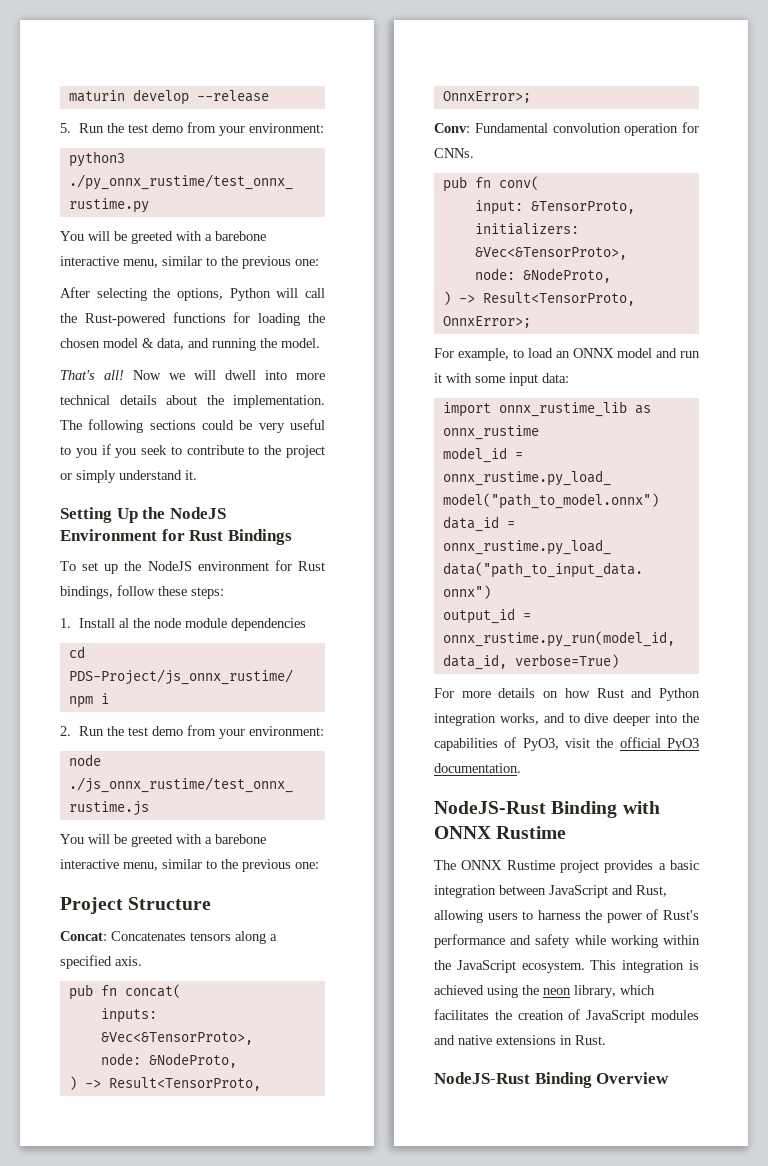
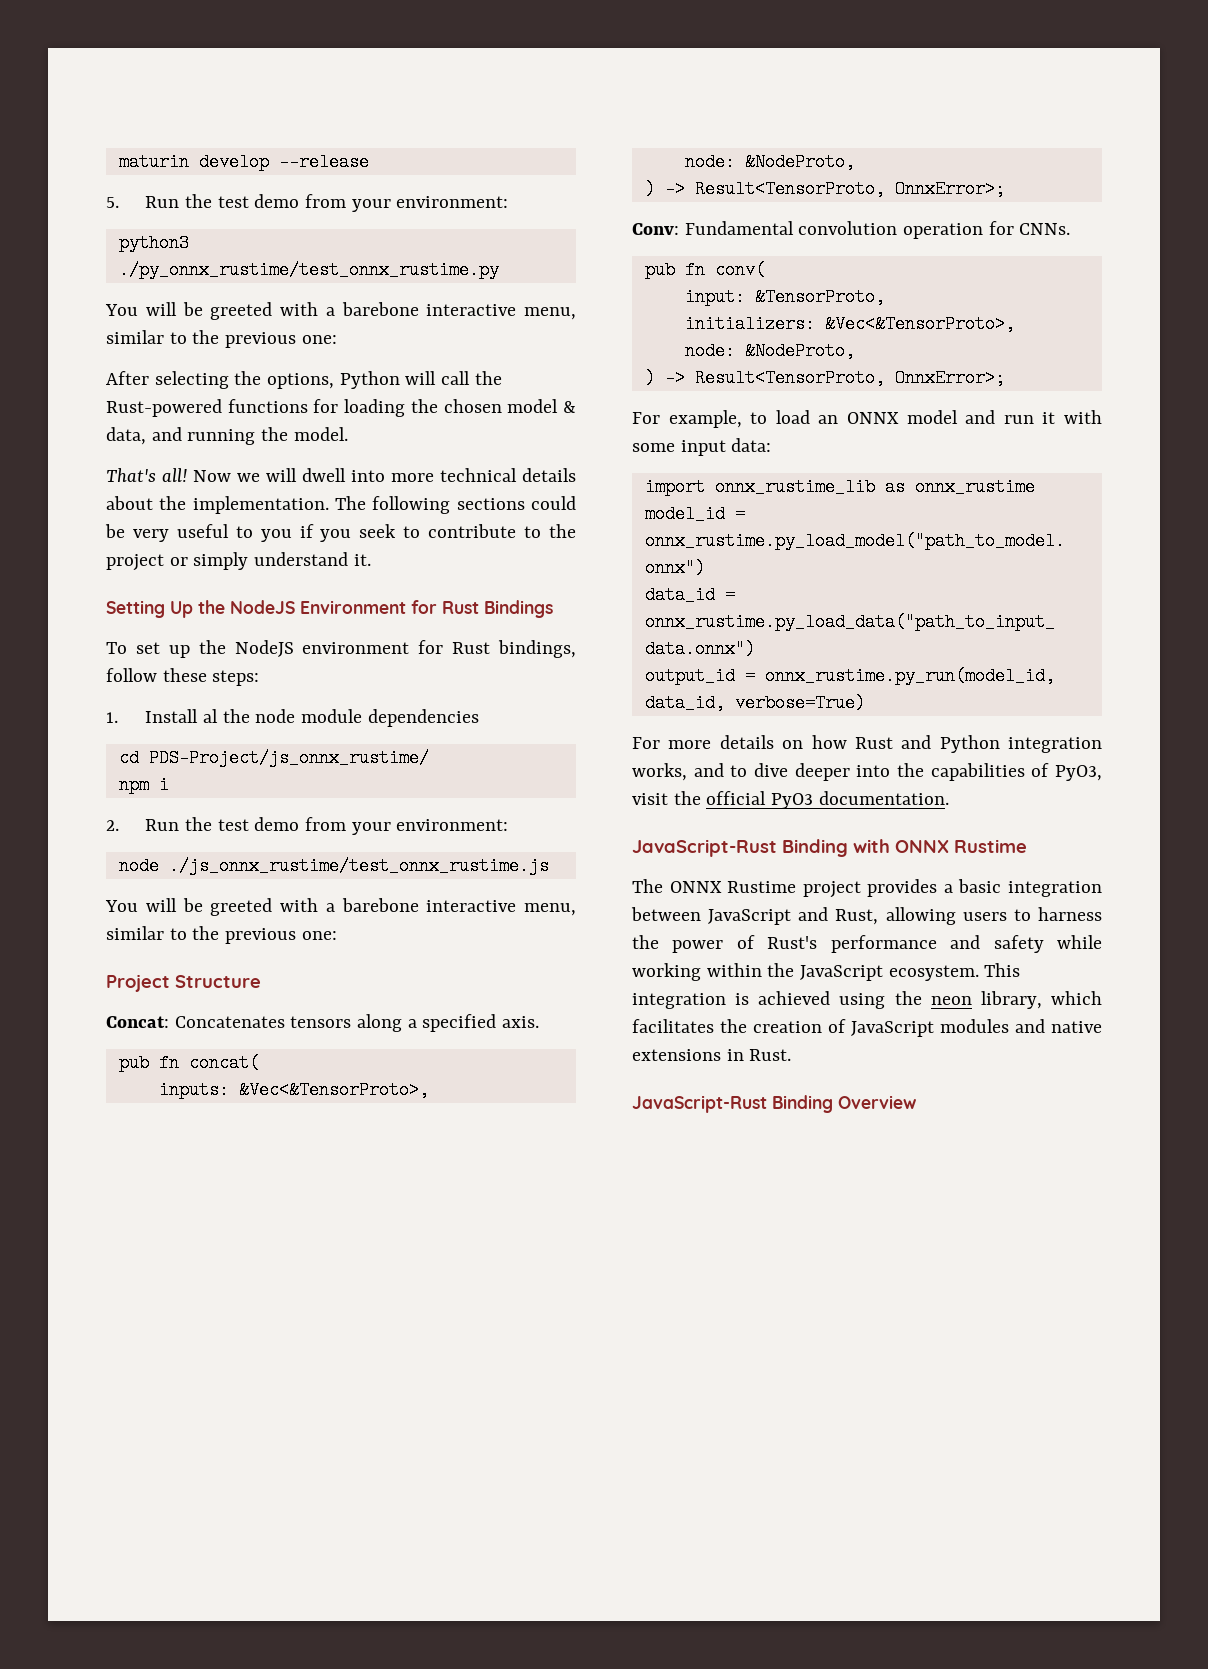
- NodeJS-Rust Binding with ONNX Rustime
+ JavaScript-Rust Binding with ONNX Rustime
- NodeJS-Rust Binding Overview
+ JavaScript-Rust Binding Overview

